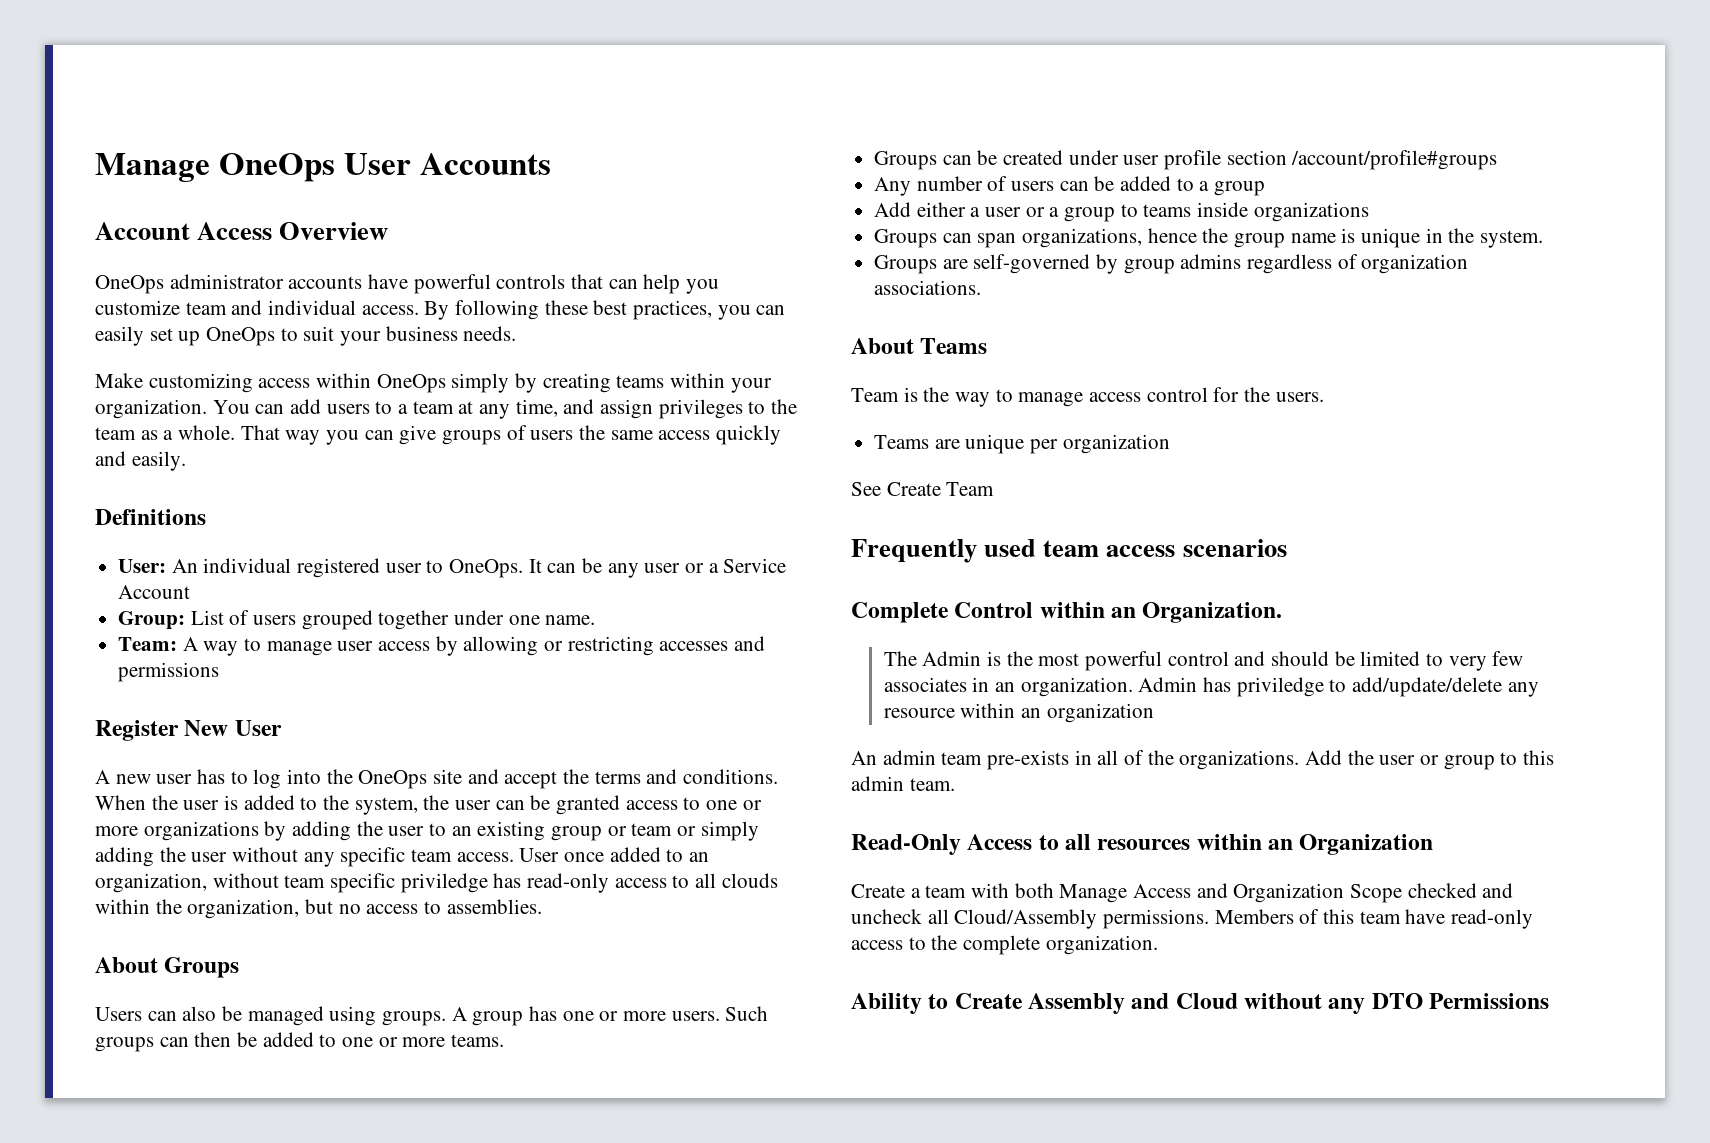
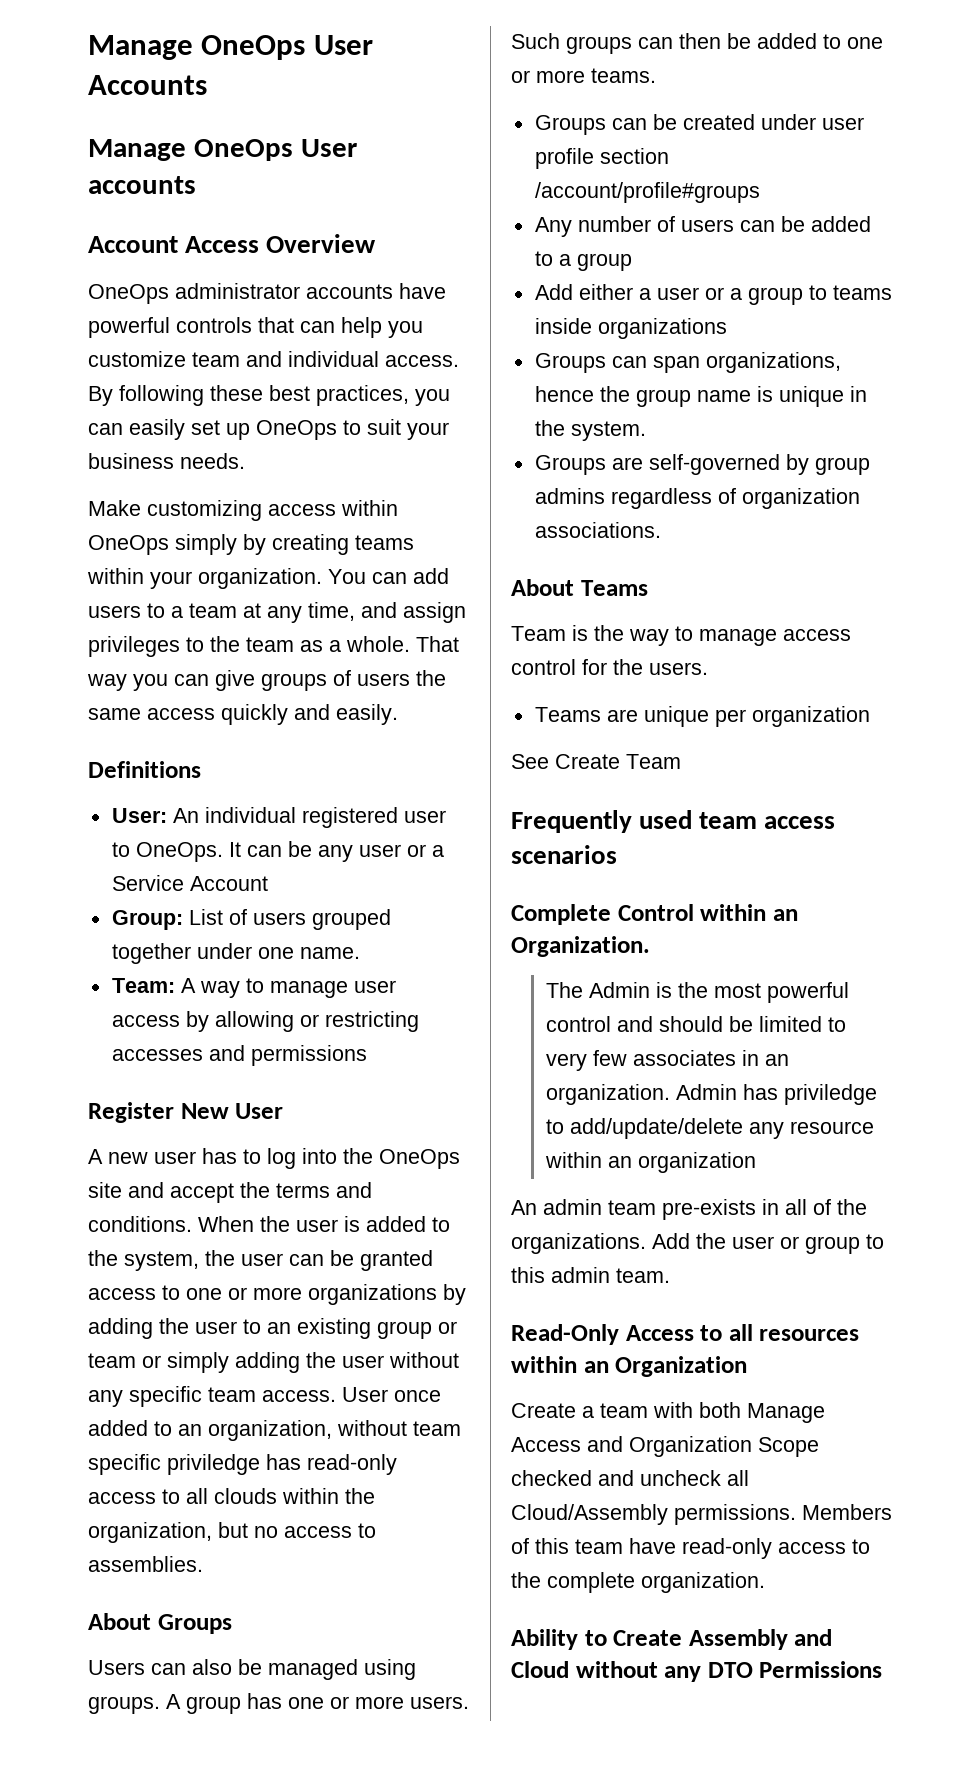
+ Manage OneOps User accounts

